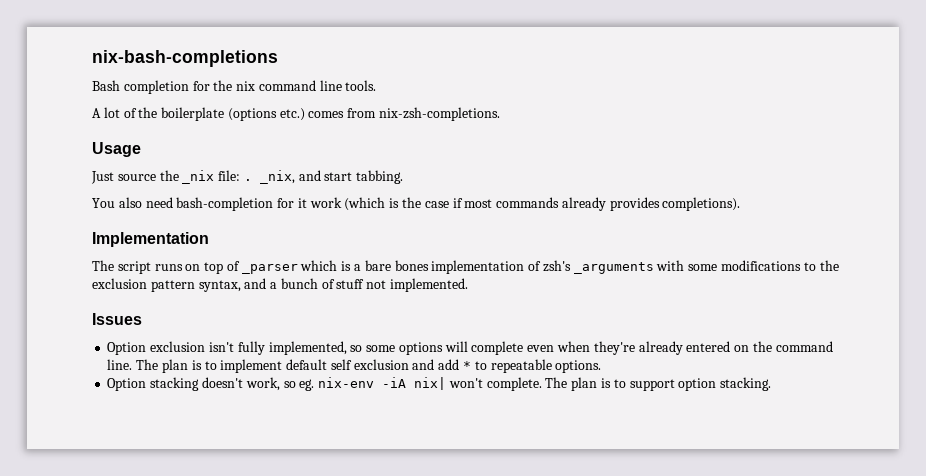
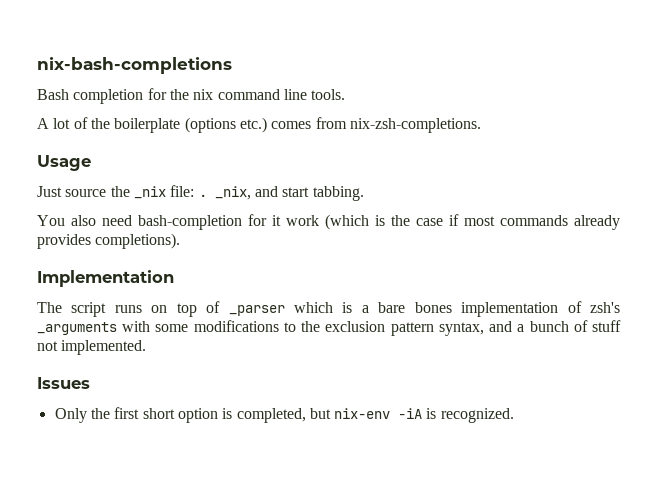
- Option exclusion isn't fully implemented, so some options will complete even when they're already entered on the command line. The plan is to implement default self exclusion and add * to repeatable options.
- Option stacking doesn't work, so eg. nix-env -iA nix| won't complete. The plan is to support option stacking.
+ Only the first short option is completed, but nix-env -iA is recognized.

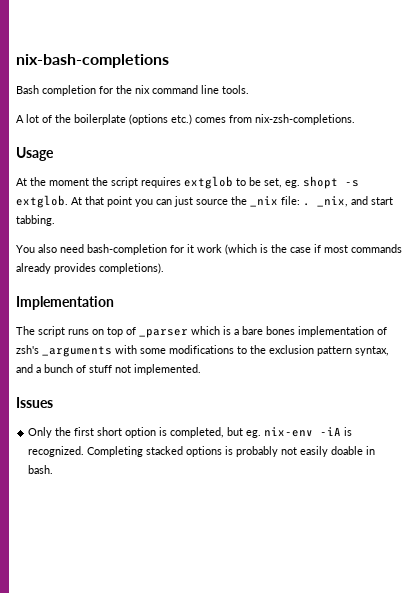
- Just source the _nix file: .
+ At the moment the script requires extglob to be set, eg. shopt -s extglob. At that point you can just source the _nix file: .
- Only the first short option is completed, but nix-env -iA is recognized.
+ Only the first short option is completed, but eg. nix-env -iA is recognized.
+ Completing stacked options is probably not easily doable in bash.

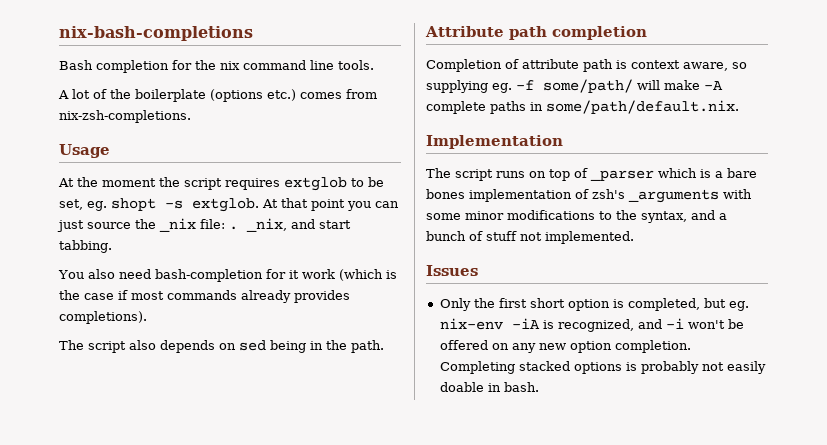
+ The script also depends on sed being in the path.
+ Attribute path completion
+ Completion of attribute path is context aware, so supplying eg. -f some/path/ will make -A complete paths in some/path/default.nix.
- The script runs on top of _parser which is a bare bones implementation of zsh's _arguments with some modifications to the exclusion pattern syntax, and a bunch of stuff not implemented.
+ The script runs on top of _parser which is a bare bones implementation of zsh's _arguments with some minor modifications to the syntax, and a bunch of stuff not implemented.
- Only the first short option is completed, but eg. nix-env -iA is recognized.
+ Only the first short option is completed, but eg. nix-env -iA is recognized, and -i won't be offered on any new option completion.

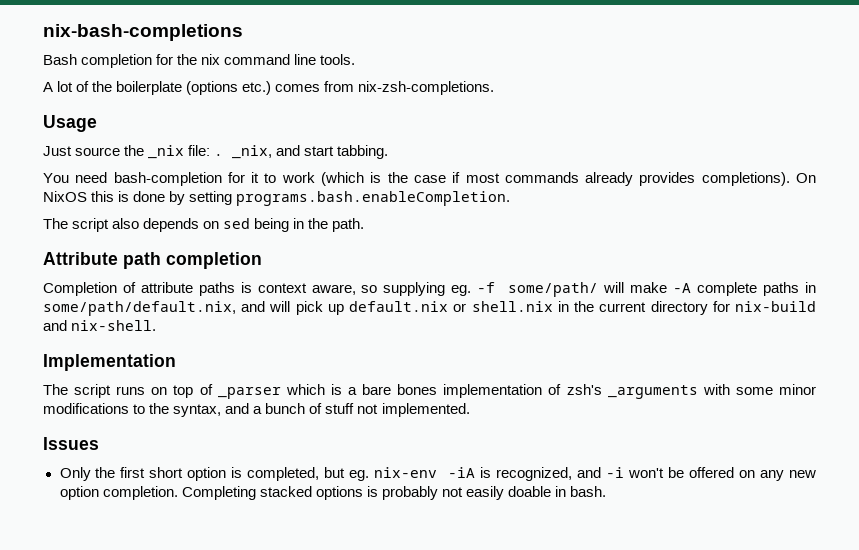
- At the moment the script requires extglob to be set, eg. shopt -s extglob. At that point you can just source the _nix file: .
+ Just source the _nix file: .
- You also need bash-completion for it work (which is the case if most commands already provides completions).
+ You need bash-completion for it to work (which is the case if most commands already provides completions). On NixOS this is done by setting programs.bash.enableCompletion.
- Completion of attribute path is context aware, so supplying eg. -f some/path/ will make -A complete paths in some/path/default.nix.
+ Completion of attribute paths is context aware, so supplying eg. -f some/path/ will make -A complete paths in some/path/default.nix, and will pick up default.nix or shell.nix in the current directory for nix-build and nix-shell.

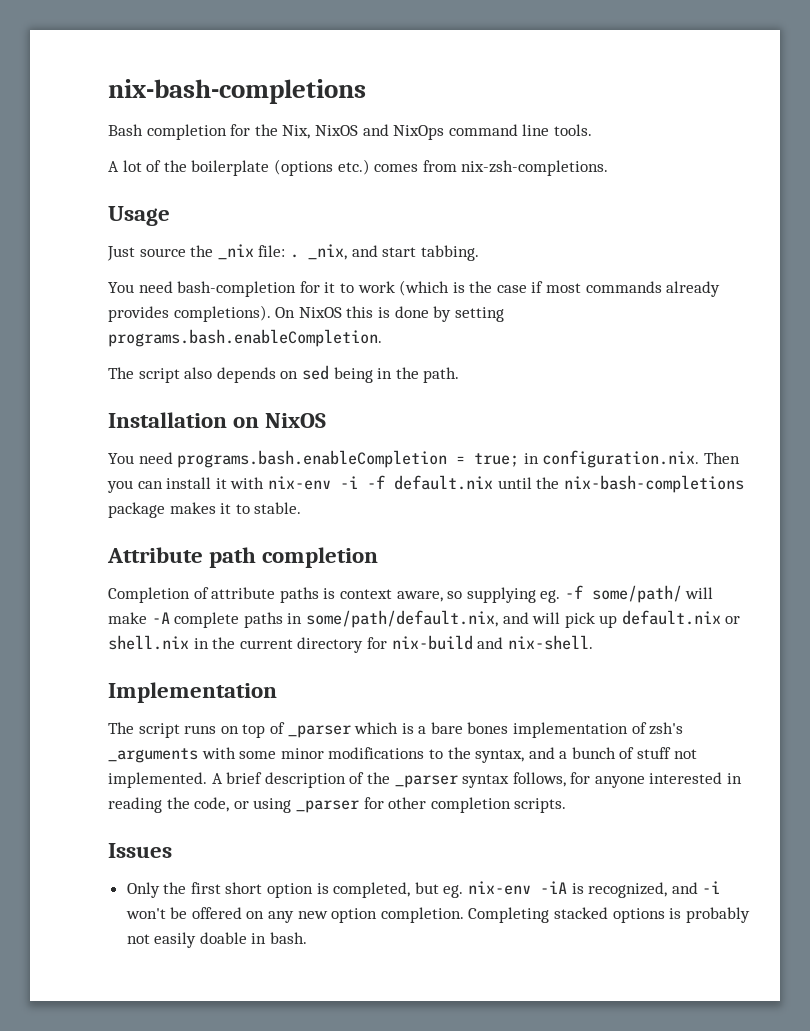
- Bash completion for the nix command line tools.
+ Bash completion for the Nix, NixOS and NixOps command line tools.
+ Installation on NixOS
+ You need programs.bash.enableCompletion = true; in configuration.nix. Then you can install it with nix-env -i -f default.nix until the nix-bash-completions package makes it to stable.
+ A brief description of the _parser syntax follows, for anyone interested in reading the code, or using _parser for other completion scripts.

